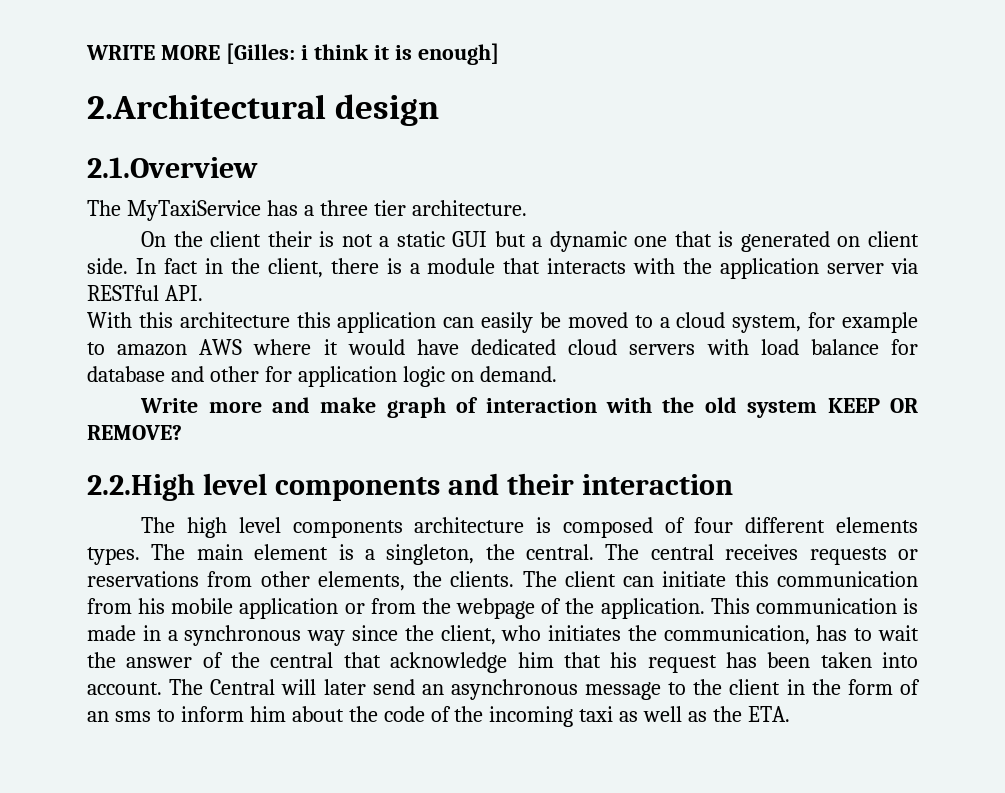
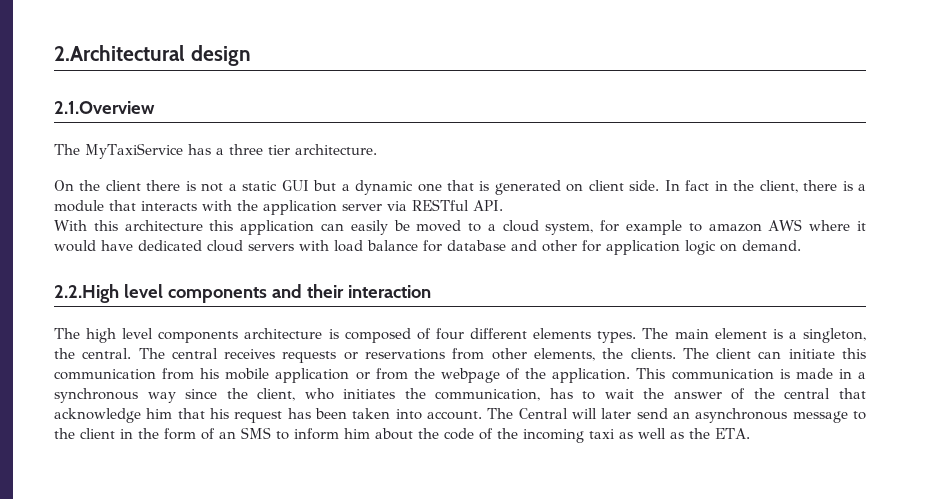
- WRITE MORE [Gilles: i think it is enough]
- On the client their is not a static GUI but a dynamic one that is generated on client side.
+ On the client there is not a static GUI but a dynamic one that is generated on client side.
- Write more and make graph of interaction with the old system KEEP OR REMOVE?
- The Central will later send an asynchronous message to the client in the form of an sms to inform him about the code of the incoming taxi as well as the ETA.
+ The Central will later send an asynchronous message to the client in the form of an SMS to inform him about the code of the incoming taxi as well as the ETA.

